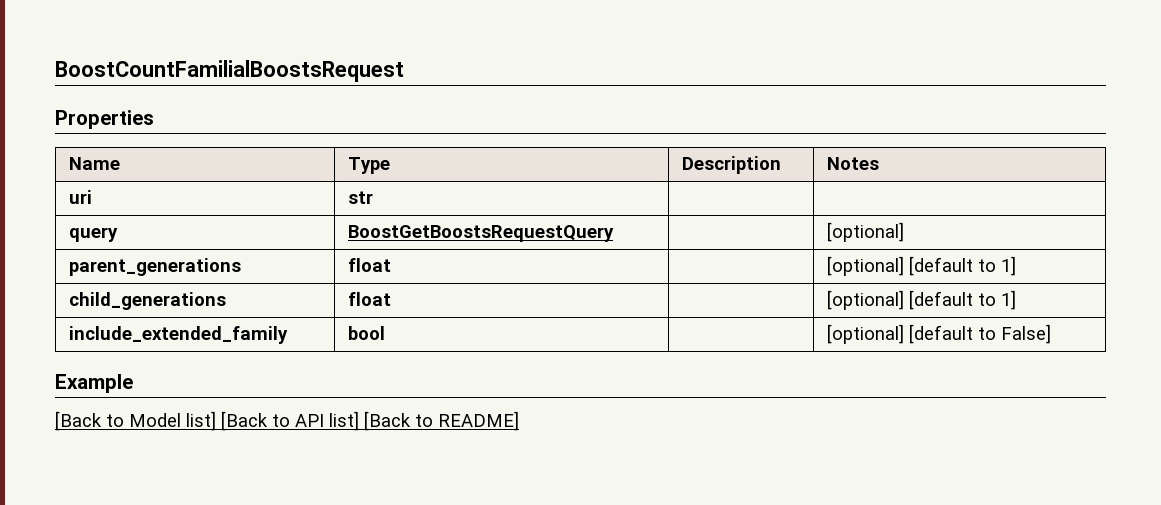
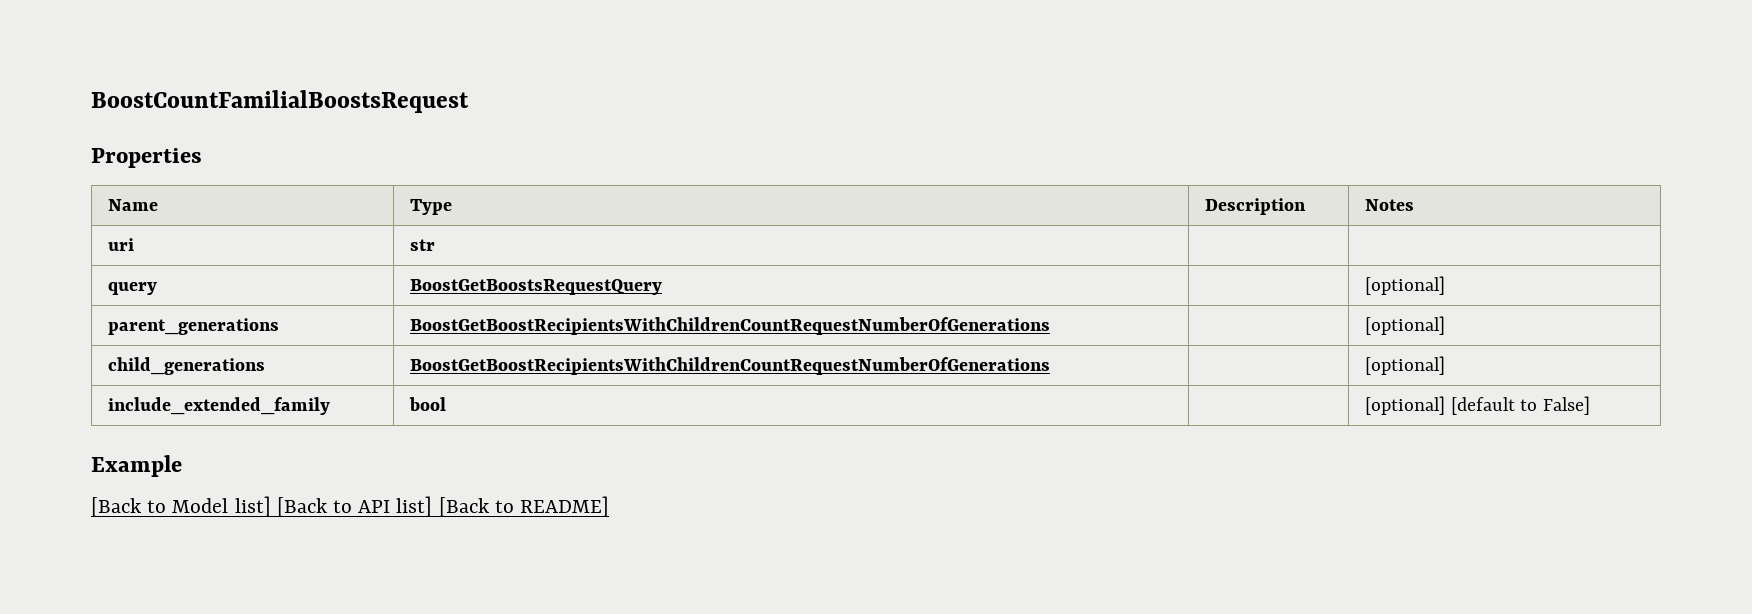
- parent_generations | float | | [optional] [default to 1]
+ parent_generations | BoostGetBoostRecipientsWithChildrenCountRequestNumberOfGenerations | | [optional]
- child_generations | float | | [optional] [default to 1]
+ child_generations | BoostGetBoostRecipientsWithChildrenCountRequestNumberOfGenerations | | [optional]

